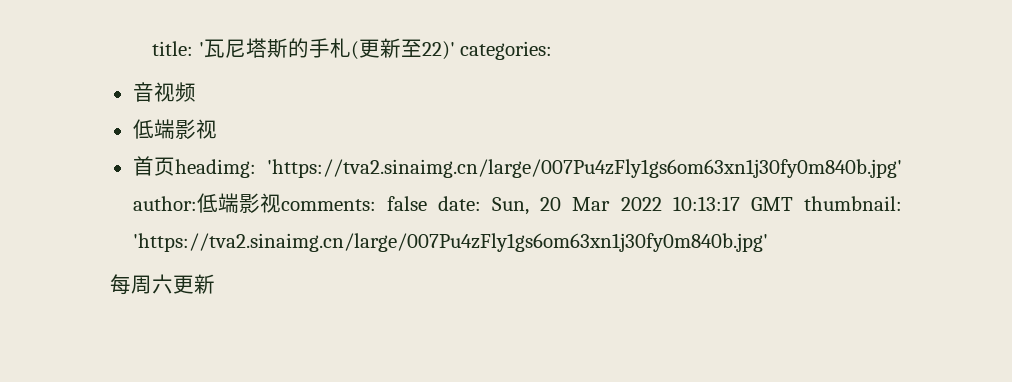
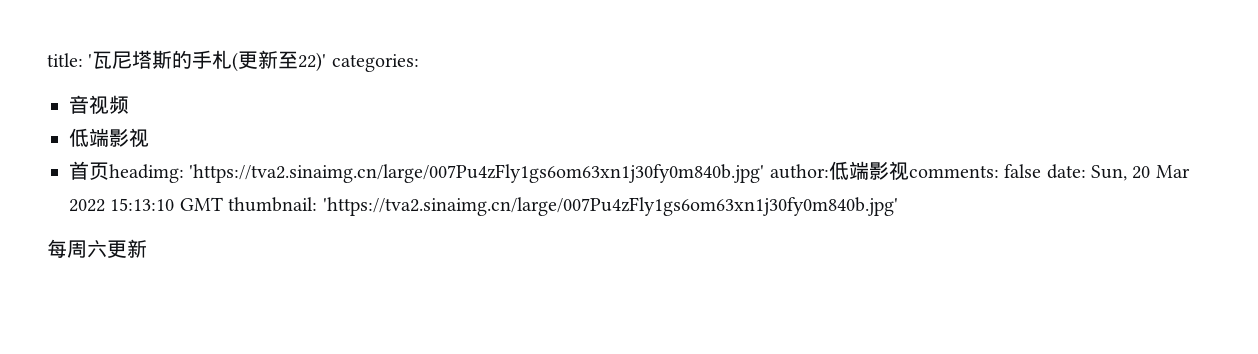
- 首页headimg: 'https://tva2.sinaimg.cn/large/007Pu4zFly1gs6om63xn1j30fy0m840b.jpg' author:低端影视comments: false date: Sun, 20 Mar 2022 10:13:17 GMT thumbnail: 'https://tva2.sinaimg.cn/large/007Pu4zFly1gs6om63xn1j30fy0m840b.jpg'
+ 首页headimg: 'https://tva2.sinaimg.cn/large/007Pu4zFly1gs6om63xn1j30fy0m840b.jpg' author:低端影视comments: false date: Sun, 20 Mar 2022 15:13:10 GMT thumbnail: 'https://tva2.sinaimg.cn/large/007Pu4zFly1gs6om63xn1j30fy0m840b.jpg'

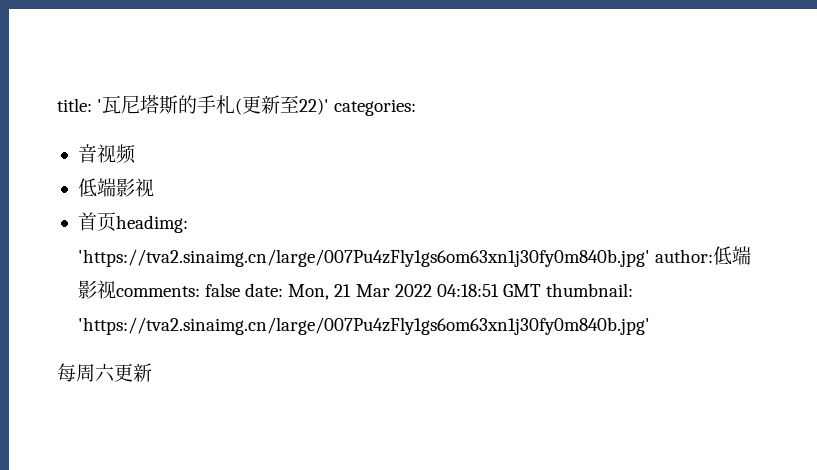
- 首页headimg: 'https://tva2.sinaimg.cn/large/007Pu4zFly1gs6om63xn1j30fy0m840b.jpg' author:低端影视comments: false date: Sun, 20 Mar 2022 15:13:10 GMT thumbnail: 'https://tva2.sinaimg.cn/large/007Pu4zFly1gs6om63xn1j30fy0m840b.jpg'
+ 首页headimg: 'https://tva2.sinaimg.cn/large/007Pu4zFly1gs6om63xn1j30fy0m840b.jpg' author:低端影视comments: false date: Mon, 21 Mar 2022 04:18:51 GMT thumbnail: 'https://tva2.sinaimg.cn/large/007Pu4zFly1gs6om63xn1j30fy0m840b.jpg'

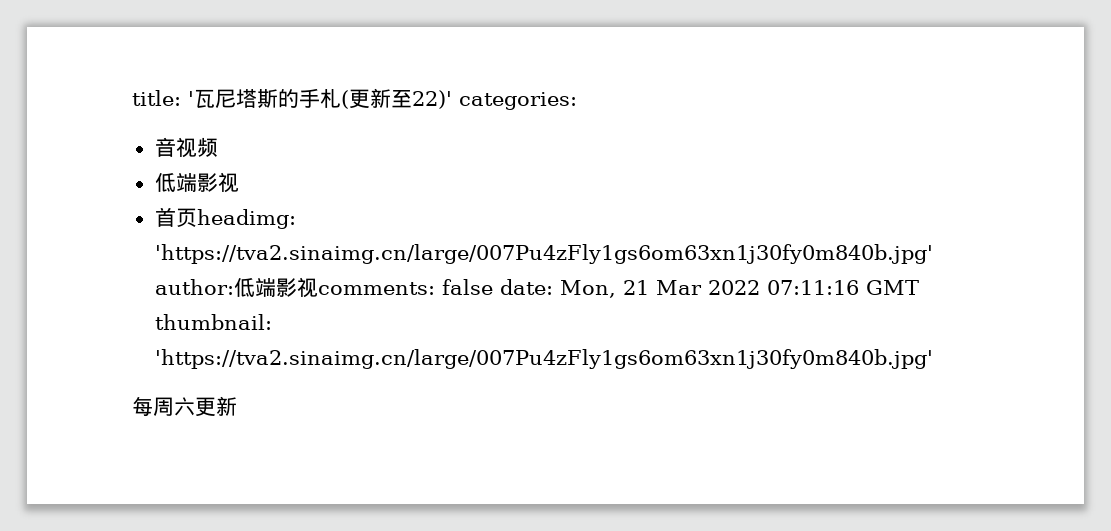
- 首页headimg: 'https://tva2.sinaimg.cn/large/007Pu4zFly1gs6om63xn1j30fy0m840b.jpg' author:低端影视comments: false date: Mon, 21 Mar 2022 04:18:51 GMT thumbnail: 'https://tva2.sinaimg.cn/large/007Pu4zFly1gs6om63xn1j30fy0m840b.jpg'
+ 首页headimg: 'https://tva2.sinaimg.cn/large/007Pu4zFly1gs6om63xn1j30fy0m840b.jpg' author:低端影视comments: false date: Mon, 21 Mar 2022 07:11:16 GMT thumbnail: 'https://tva2.sinaimg.cn/large/007Pu4zFly1gs6om63xn1j30fy0m840b.jpg'

